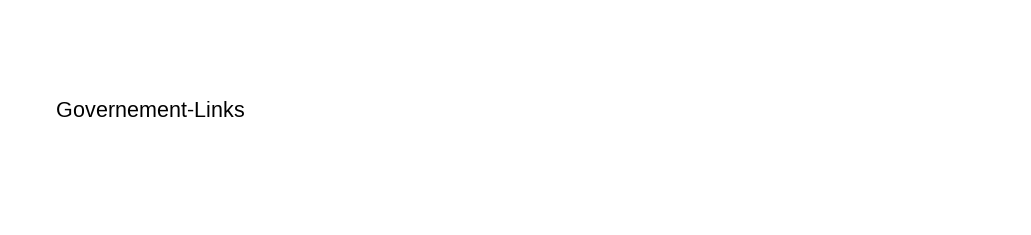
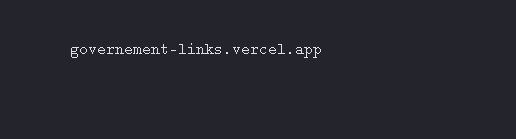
- Governement-Links
+ governement-links.vercel.app

